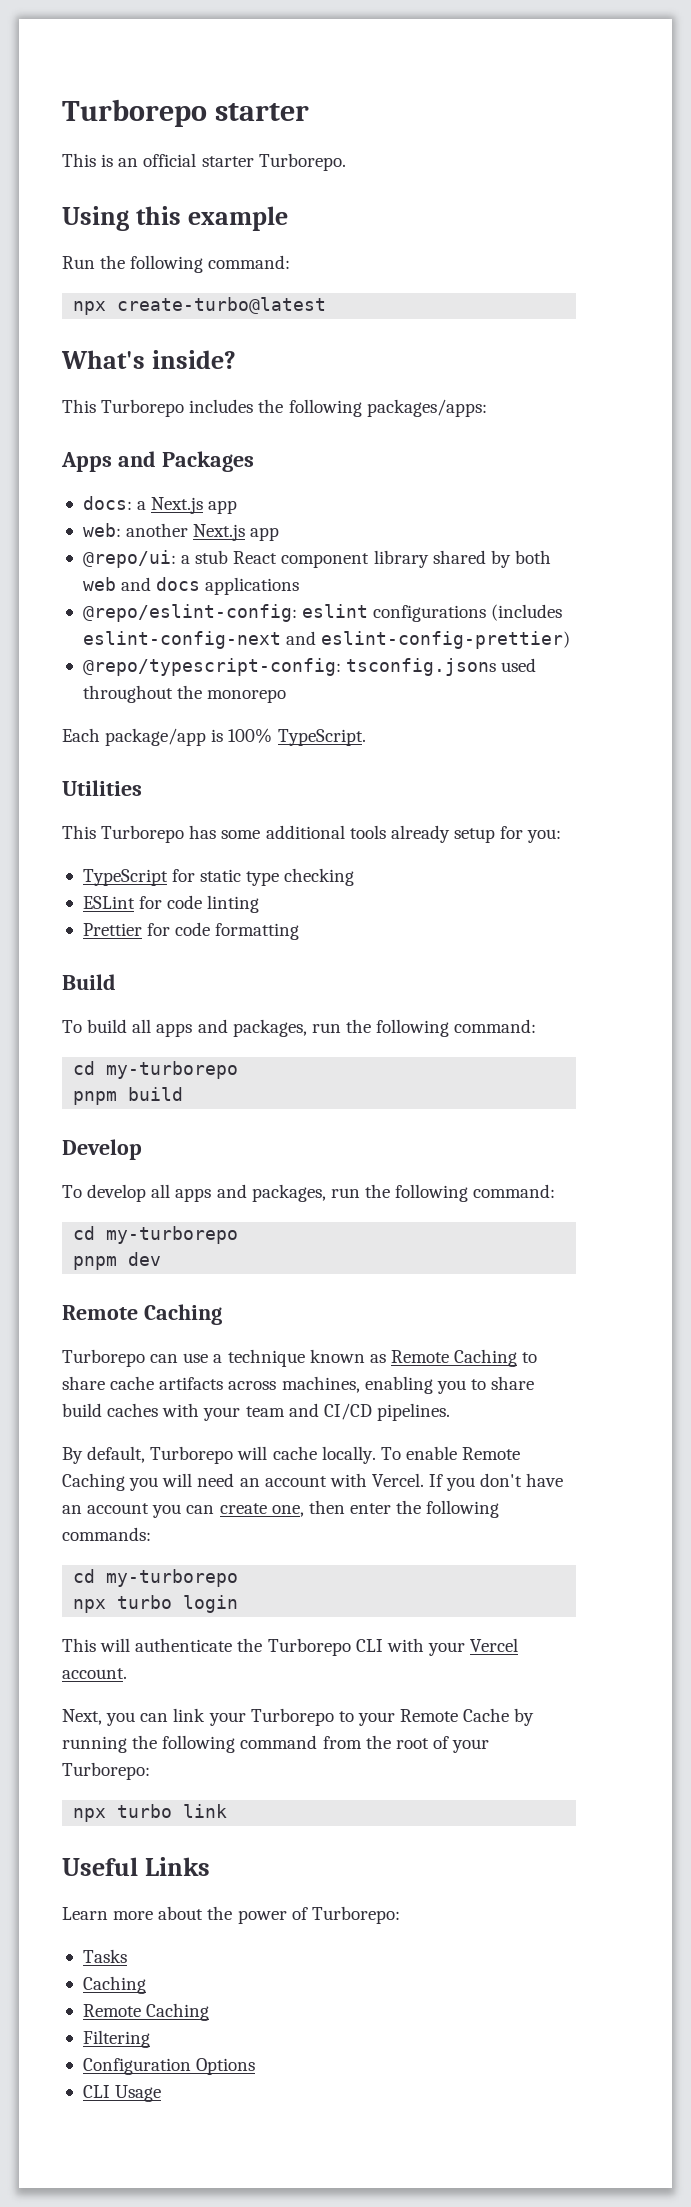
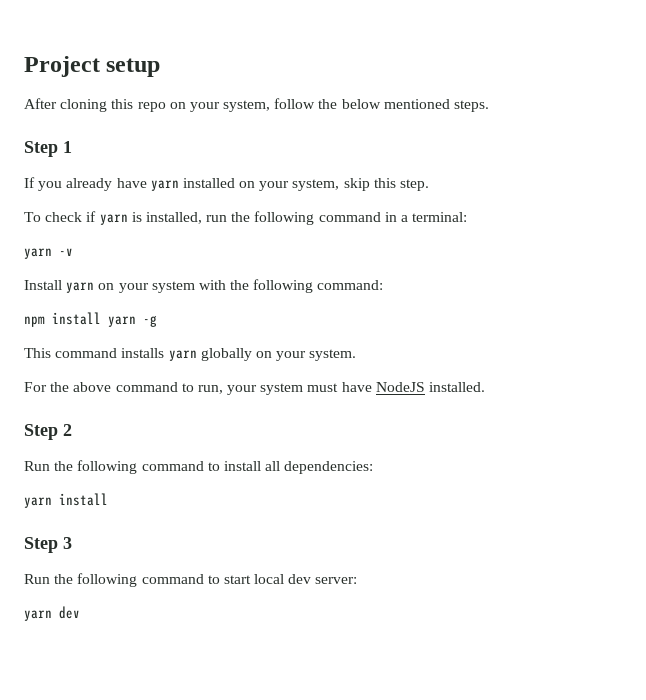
- Turborepo starter
- This is an official starter Turborepo.
- Using this example
- Run the following command:
- npx create-turbo@latest
- What's inside?
- This Turborepo includes the following packages/apps:
- Apps and Packages
- docs: a Next.js app
- web: another Next.js app
- @repo/ui: a stub React component library shared by both web and docs applications
- @repo/eslint-config: eslint configurations (includes eslint-config-next and eslint-config-prettier)
- @repo/typescript-config: tsconfig.jsons used throughout the monorepo
- Each package/app is 100% TypeScript.
- Utilities
- This Turborepo has some additional tools already setup for you:
- TypeScript for static type checking
- ESLint for code linting
- Prettier for code formatting
- Build
- To build all apps and packages, run the following command:
- cd my-turborepo
- pnpm build
- Develop
- To develop all apps and packages, run the following command:
- cd my-turborepo
- pnpm dev
- Remote Caching
- Turborepo can use a technique known as Remote Caching to share cache artifacts across machines, enabling you to share build caches with your team and CI/CD pipelines.
- By default, Turborepo will cache locally. To enable Remote Caching you will need an account with Vercel. If you don't have an account you can create one, then enter the following commands:
- cd my-turborepo
- npx turbo login
- This will authenticate the Turborepo CLI with your Vercel account.
- Next, you can link your Turborepo to your Remote Cache by running the following command from the root of your Turborepo:
- npx turbo link
- Useful Links
- Learn more about the power of Turborepo:
- Tasks
- Caching
- Remote Caching
- Filtering
- Configuration Options
- CLI Usage
+ Project setup
+ After cloning this repo on your system, follow the below mentioned steps.
+ Step 1
+ If you already have yarn installed on your system, skip this step.
+ To check if yarn is installed, run the following command in a terminal:
+ yarn -v
+ Install yarn on your system with the following command:
+ npm install yarn -g
+ This command installs yarn globally on your system.
+ For the above command to run, your system must have NodeJS installed.
+ Step 2
+ Run the following command to install all dependencies:
+ yarn install
+ Step 3
+ Run the following command to start local dev server:
+ yarn dev

